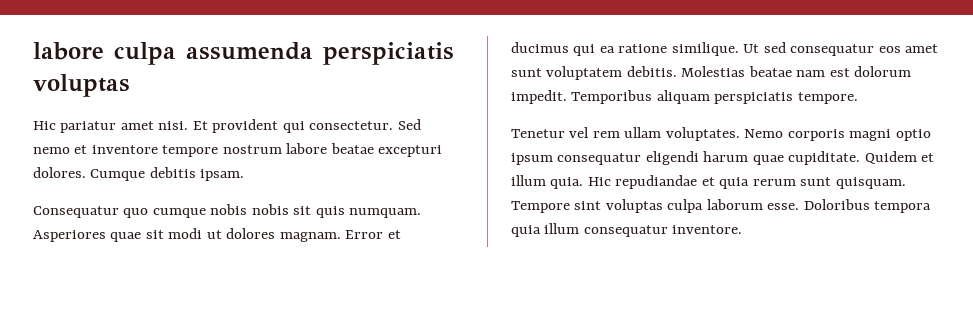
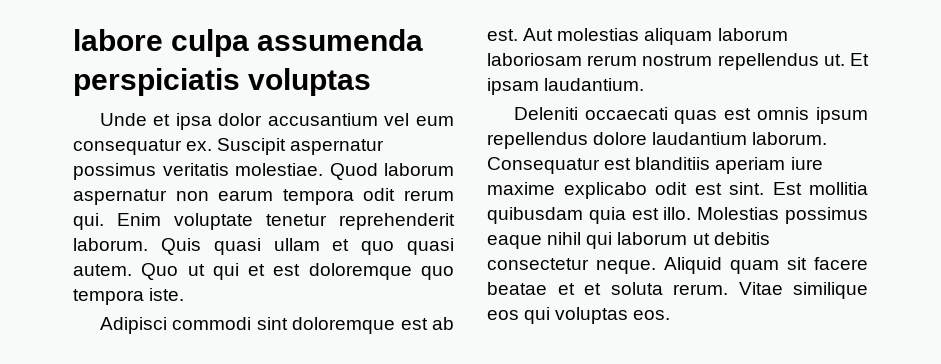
- Hic pariatur amet nisi. Et provident qui consectetur. Sed nemo et inventore tempore nostrum labore beatae excepturi dolores. Cumque debitis ipsam.
- Consequatur quo cumque nobis nobis sit quis numquam. Asperiores quae sit modi ut dolores magnam. Error et ducimus qui ea ratione similique. Ut sed consequatur eos amet sunt voluptatem debitis. Molestias beatae nam est dolorum impedit. Temporibus aliquam perspiciatis tempore.
- Tenetur vel rem ullam voluptates. Nemo corporis magni optio ipsum consequatur eligendi harum quae cupiditate. Quidem et illum quia. Hic repudiandae et quia rerum sunt quisquam. Tempore sint voluptas culpa laborum esse. Doloribus tempora quia illum consequatur inventore.
+ Unde et ipsa dolor accusantium vel eum consequatur ex. Suscipit aspernatur possimus veritatis molestiae. Quod laborum aspernatur non earum tempora odit rerum qui. Enim voluptate tenetur reprehenderit laborum. Quis quasi ullam et quo quasi autem. Quo ut qui et est doloremque quo tempora iste.
+ Adipisci commodi sint doloremque est ab est. Aut molestias aliquam laborum laboriosam rerum nostrum repellendus ut. Et ipsam laudantium.
+ Deleniti occaecati quas est omnis ipsum repellendus dolore laudantium laborum. Consequatur est blanditiis aperiam iure maxime explicabo odit est sint. Est mollitia quibusdam quia est illo. Molestias possimus eaque nihil qui laborum ut debitis consectetur neque. Aliquid quam sit facere beatae et et soluta rerum. Vitae similique eos qui voluptas eos.

